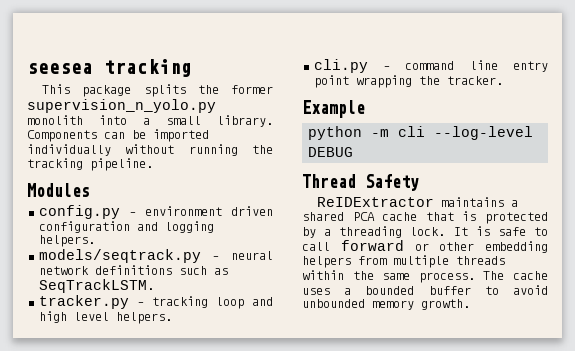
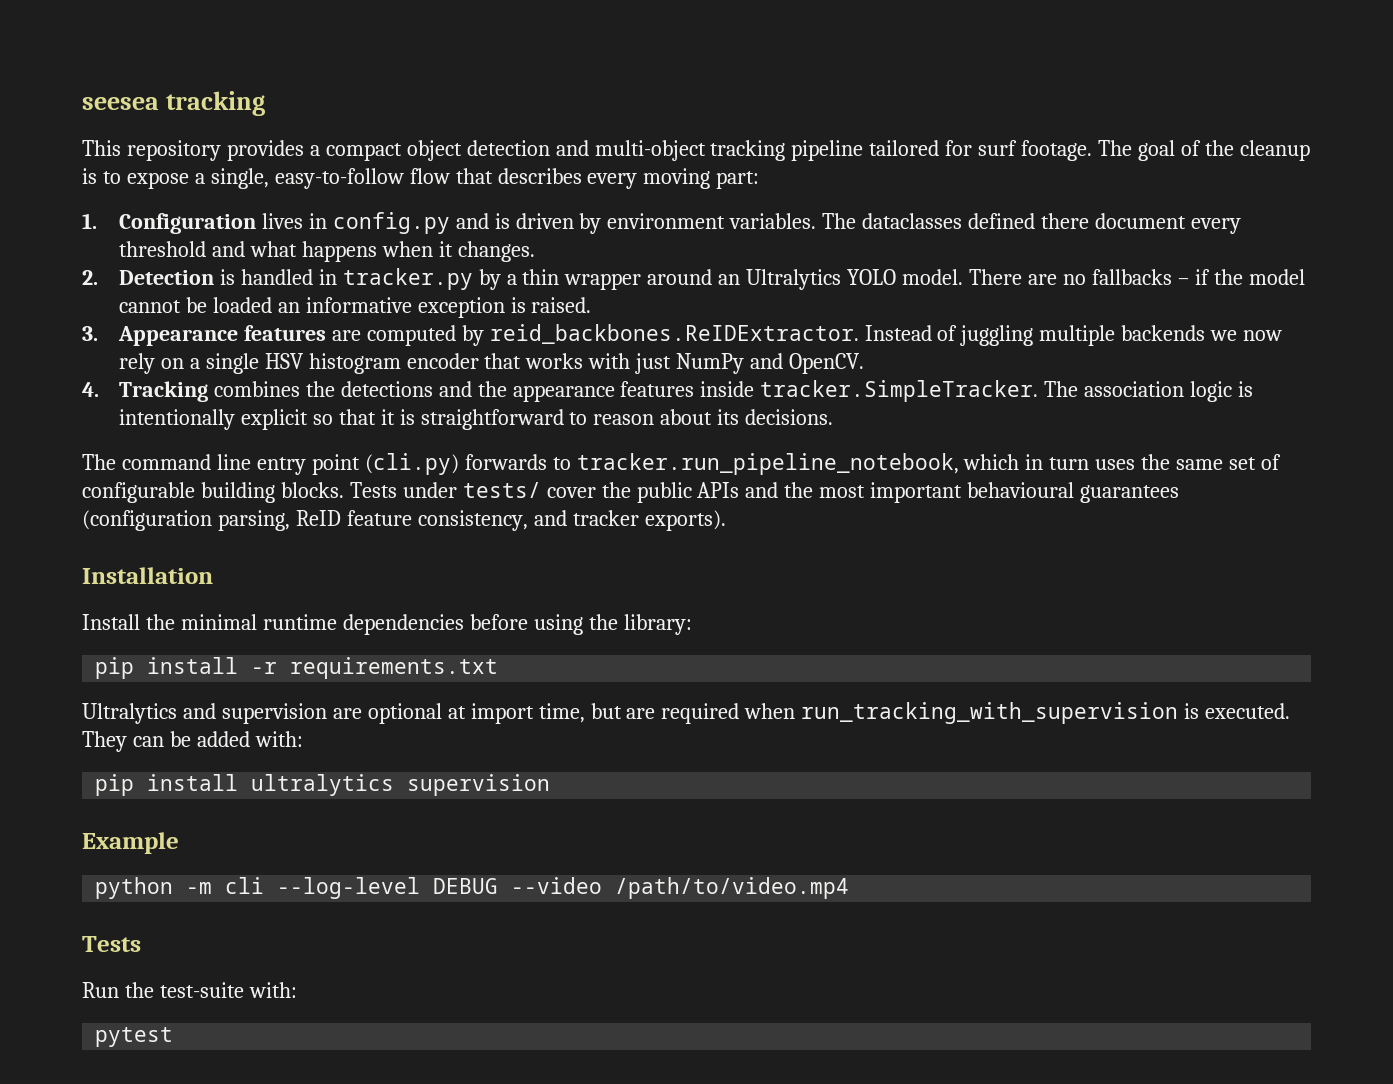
- This package splits the former supervision_n_yolo.py monolith into a small library. Components can be imported individually without running the tracking pipeline.
- Modules
- config.py – environment driven configuration and logging helpers.
- models/seqtrack.py – neural network definitions such as SeqTrackLSTM.
- tracker.py – tracking loop and high level helpers.
- cli.py – command line entry point wrapping the tracker.
+ This repository provides a compact object detection and multi-object tracking pipeline tailored for surf footage. The goal of the cleanup is to expose a single, easy-to-follow flow that describes every moving part:
+ 1. Configuration lives in config.py and is driven by environment variables. The dataclasses defined there document every threshold and what happens when it changes.
+ 2. Detection is handled in tracker.py by a thin wrapper around an Ultralytics YOLO model. There are no fallbacks – if the model cannot be loaded an informative exception is raised.
+ 3. Appearance features are computed by reid_backbones.ReIDExtractor. Instead of juggling multiple backends we now rely on a single HSV histogram encoder that works with just NumPy and OpenCV.
+ 4. Tracking combines the detections and the appearance features inside tracker.SimpleTracker. The association logic is intentionally explicit so that it is straightforward to reason about its decisions.
+ The command line entry point (cli.py) forwards to tracker.run_pipeline_notebook, which in turn uses the same set of configurable building blocks. Tests under tests/ cover the public APIs and the most important behavioural guarantees (configuration parsing, ReID feature consistency, and tracker exports).
+ Installation
+ Install the minimal runtime dependencies before using the library:
+ pip install -r requirements.txt
+ Ultralytics and supervision are optional at import time, but are required when run_tracking_with_supervision is executed. They can be added with:
+ pip install ultralytics supervision
- python -m cli --log-level DEBUG
- Thread Safety
- ReIDExtractor maintains a shared PCA cache that is protected by a threading lock. It is safe to call forward or other embedding helpers from multiple threads within the same process. The cache uses a bounded buffer to avoid unbounded memory growth.
+ python -m cli --log-level DEBUG --video /path/to/video.mp4
+ Tests
+ Run the test-suite with:
+ pytest

